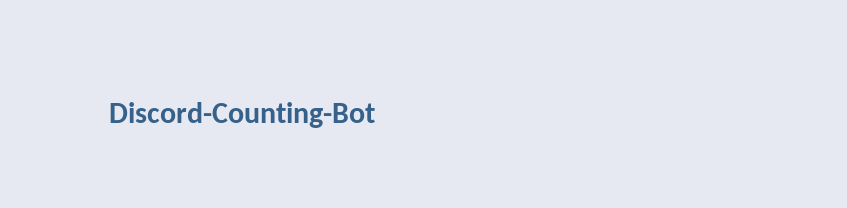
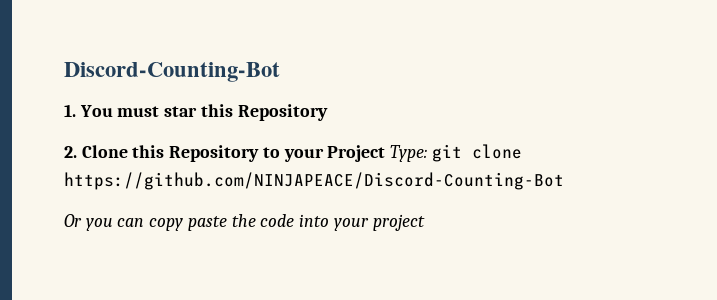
+ 1. You must star this Repository
+ 2. Clone this Repository to your Project Type: git clone https://github.com/NINJAPEACE/Discord-Counting-Bot
+ Or you can copy paste the code into your project

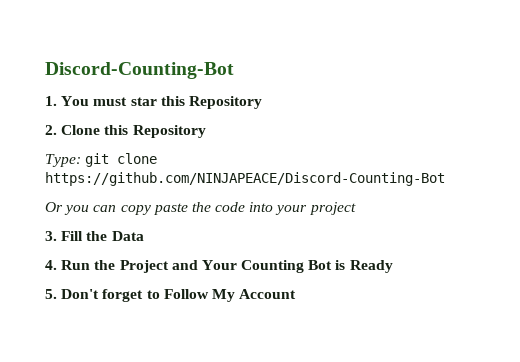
- 2. Clone this Repository to your Project Type: git clone https://github.com/NINJAPEACE/Discord-Counting-Bot
+ 2. Clone this Repository
+ Type: git clone https://github.com/NINJAPEACE/Discord-Counting-Bot
+ 3. Fill the Data
+ 4. Run the Project and Your Counting Bot is Ready
+ 5. Don't forget to Follow My Account

